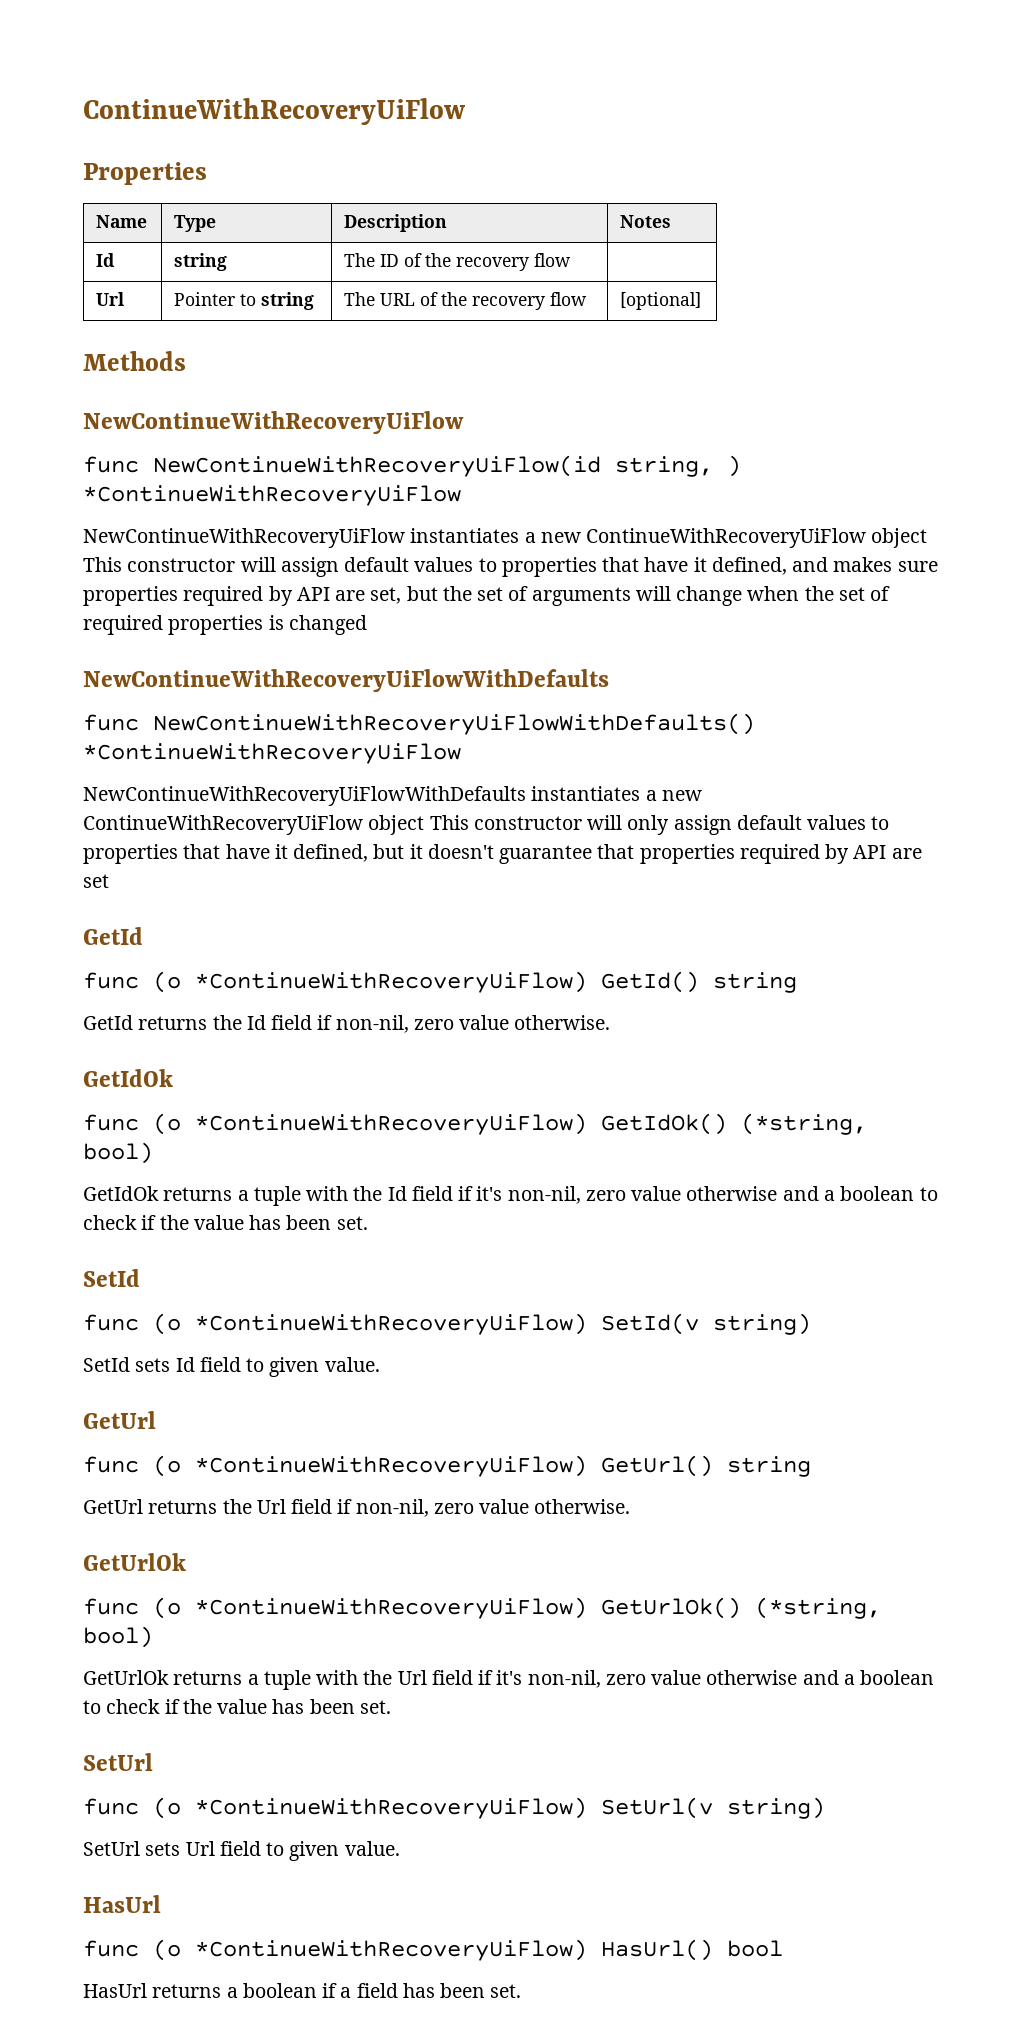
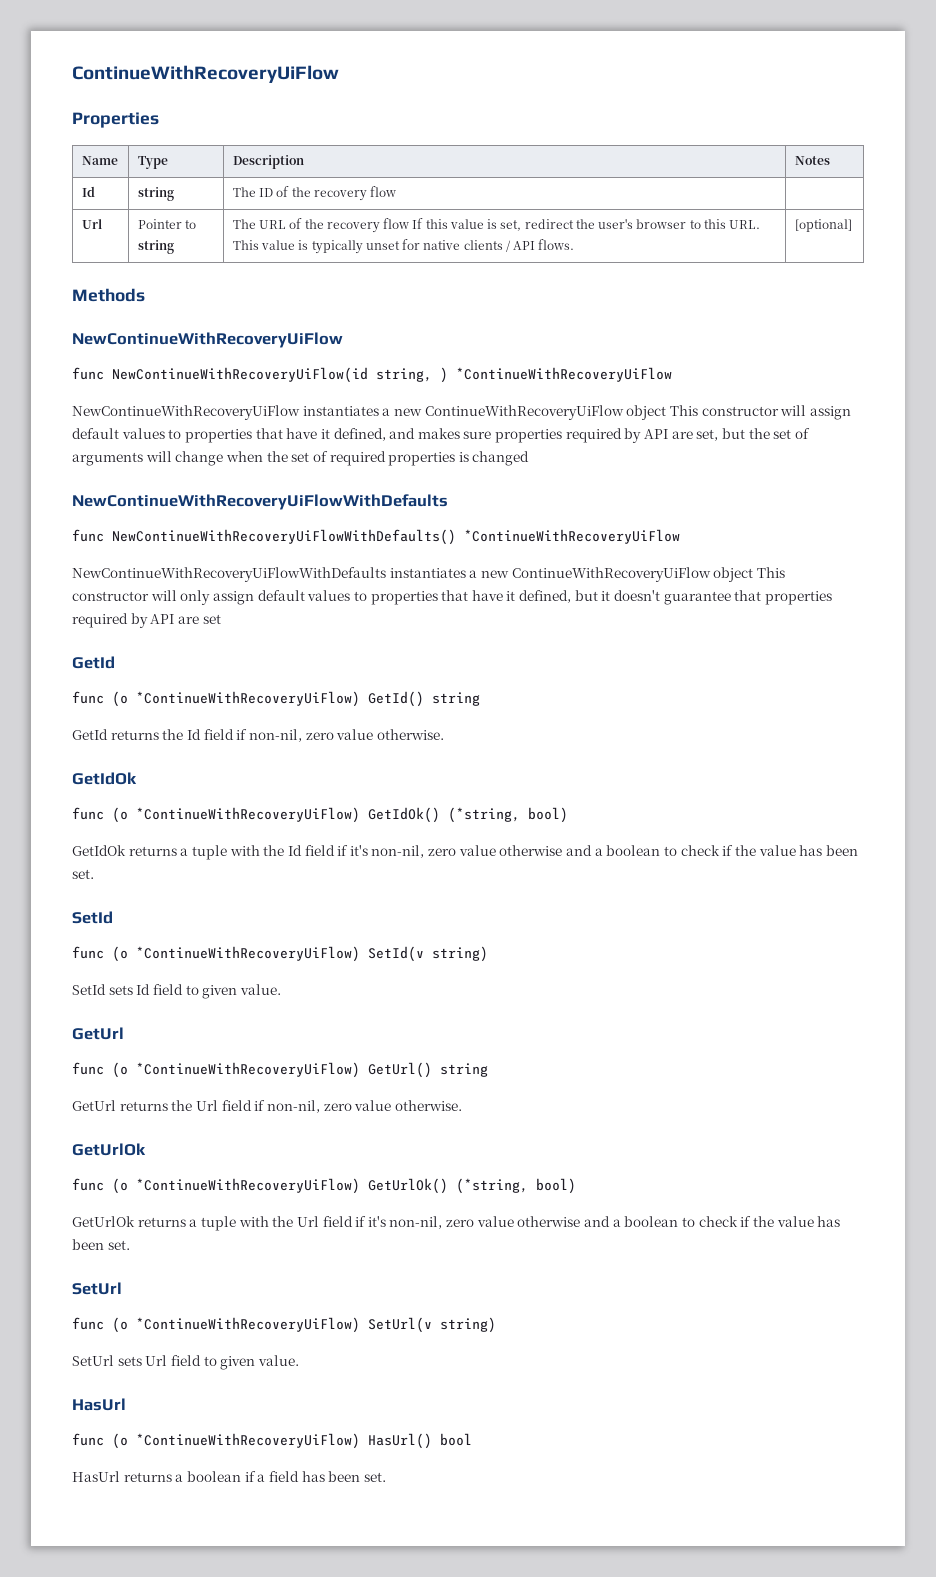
- Url | Pointer to string | The URL of the recovery flow | [optional]
+ Url | Pointer to string | The URL of the recovery flow If this value is set, redirect the user's browser to this URL. This value is typically unset for native clients / API flows. | [optional]

